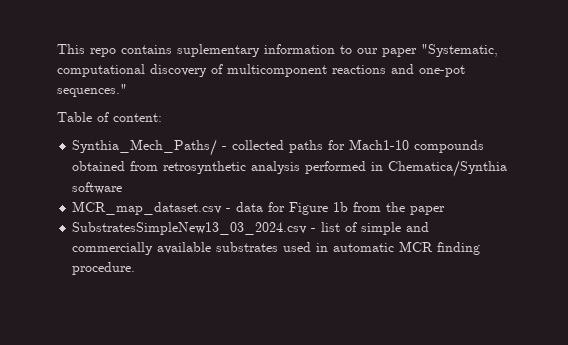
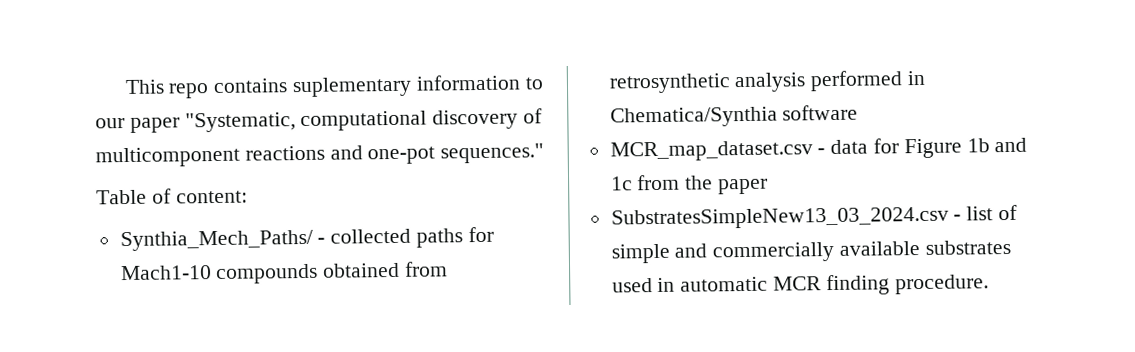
- MCR_map_dataset.csv - data for Figure 1b from the paper
+ MCR_map_dataset.csv - data for Figure 1b and 1c from the paper

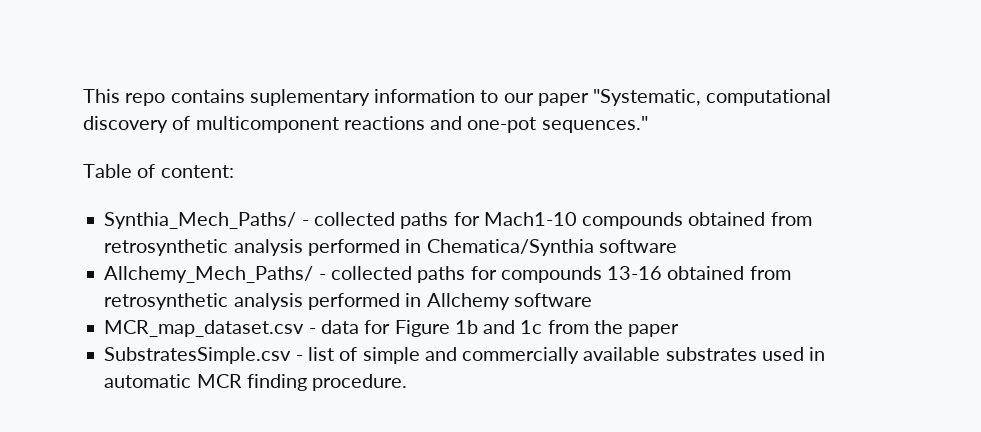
+ Allchemy_Mech_Paths/ - collected paths for compounds 13-16 obtained from retrosynthetic analysis performed in Allchemy software
- SubstratesSimpleNew13_03_2024.csv - list of simple and commercially available substrates used in automatic MCR finding procedure.
+ SubstratesSimple.csv - list of simple and commercially available substrates used in automatic MCR finding procedure.

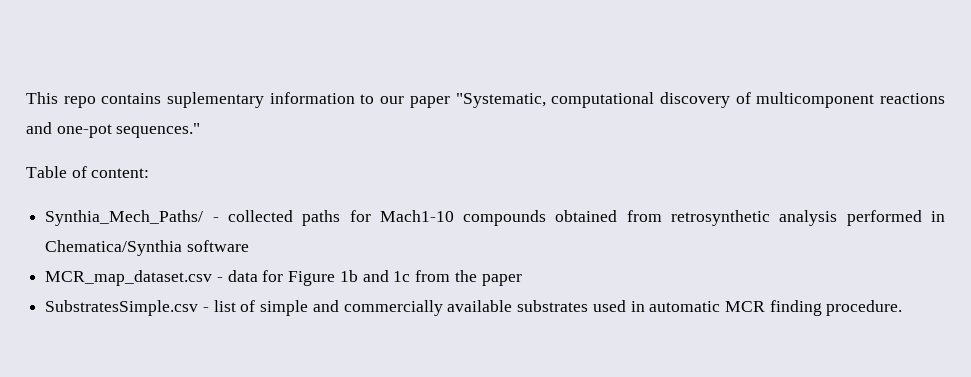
- Allchemy_Mech_Paths/ - collected paths for compounds 13-16 obtained from retrosynthetic analysis performed in Allchemy software

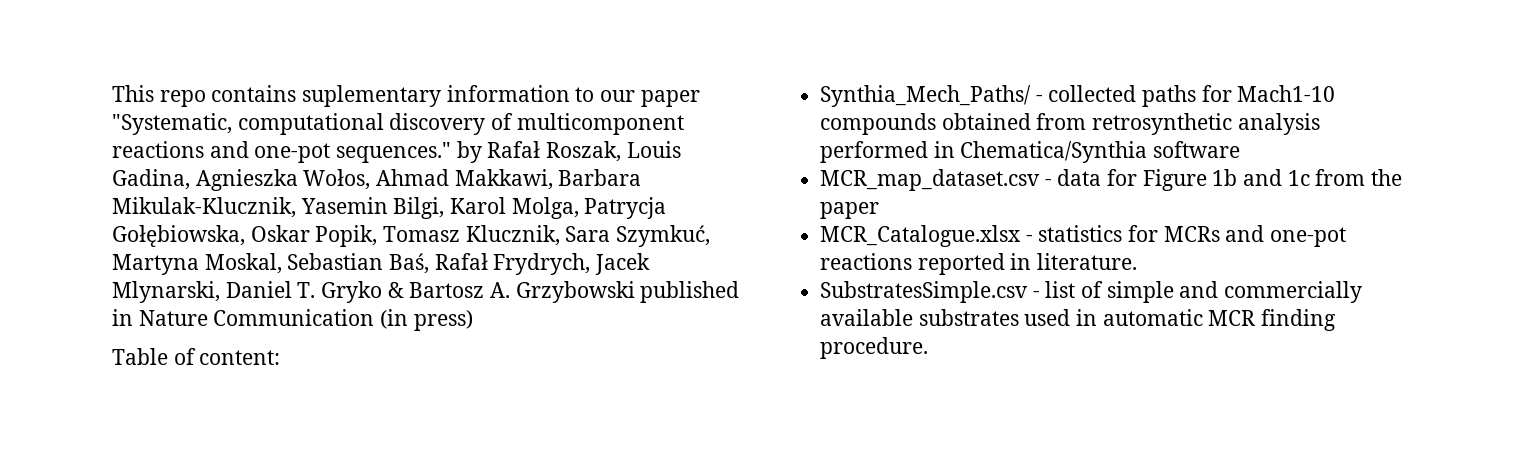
- This repo contains suplementary information to our paper "Systematic, computational discovery of multicomponent reactions and one-pot sequences."
+ This repo contains suplementary information to our paper "Systematic, computational discovery of multicomponent reactions and one-pot sequences." by Rafał Roszak, Louis Gadina, Agnieszka Wołos, Ahmad Makkawi, Barbara Mikulak-Klucznik, Yasemin Bilgi, Karol Molga, Patrycja Gołębiowska, Oskar Popik, Tomasz Klucznik, Sara Szymkuć, Martyna Moskal, Sebastian Baś, Rafał Frydrych, Jacek Mlynarski, Daniel T. Gryko & Bartosz A. Grzybowski published in Nature Communication (in press)
+ MCR_Catalogue.xlsx - statistics for MCRs and one-pot reactions reported in literature.

